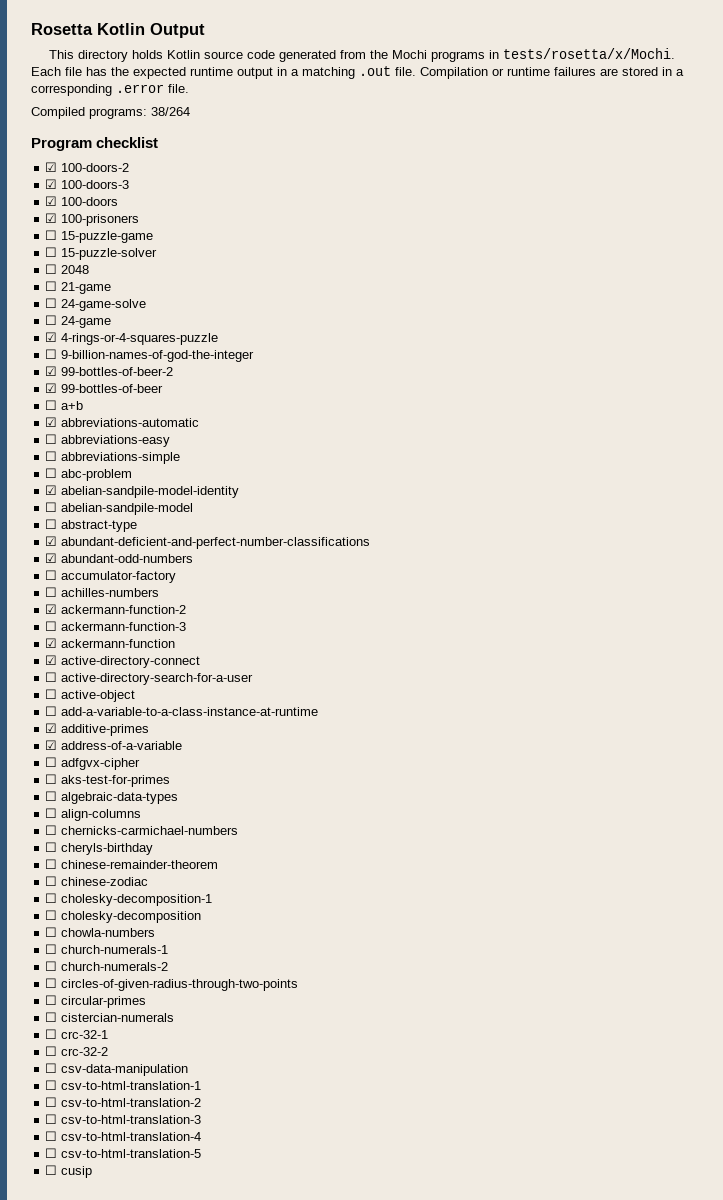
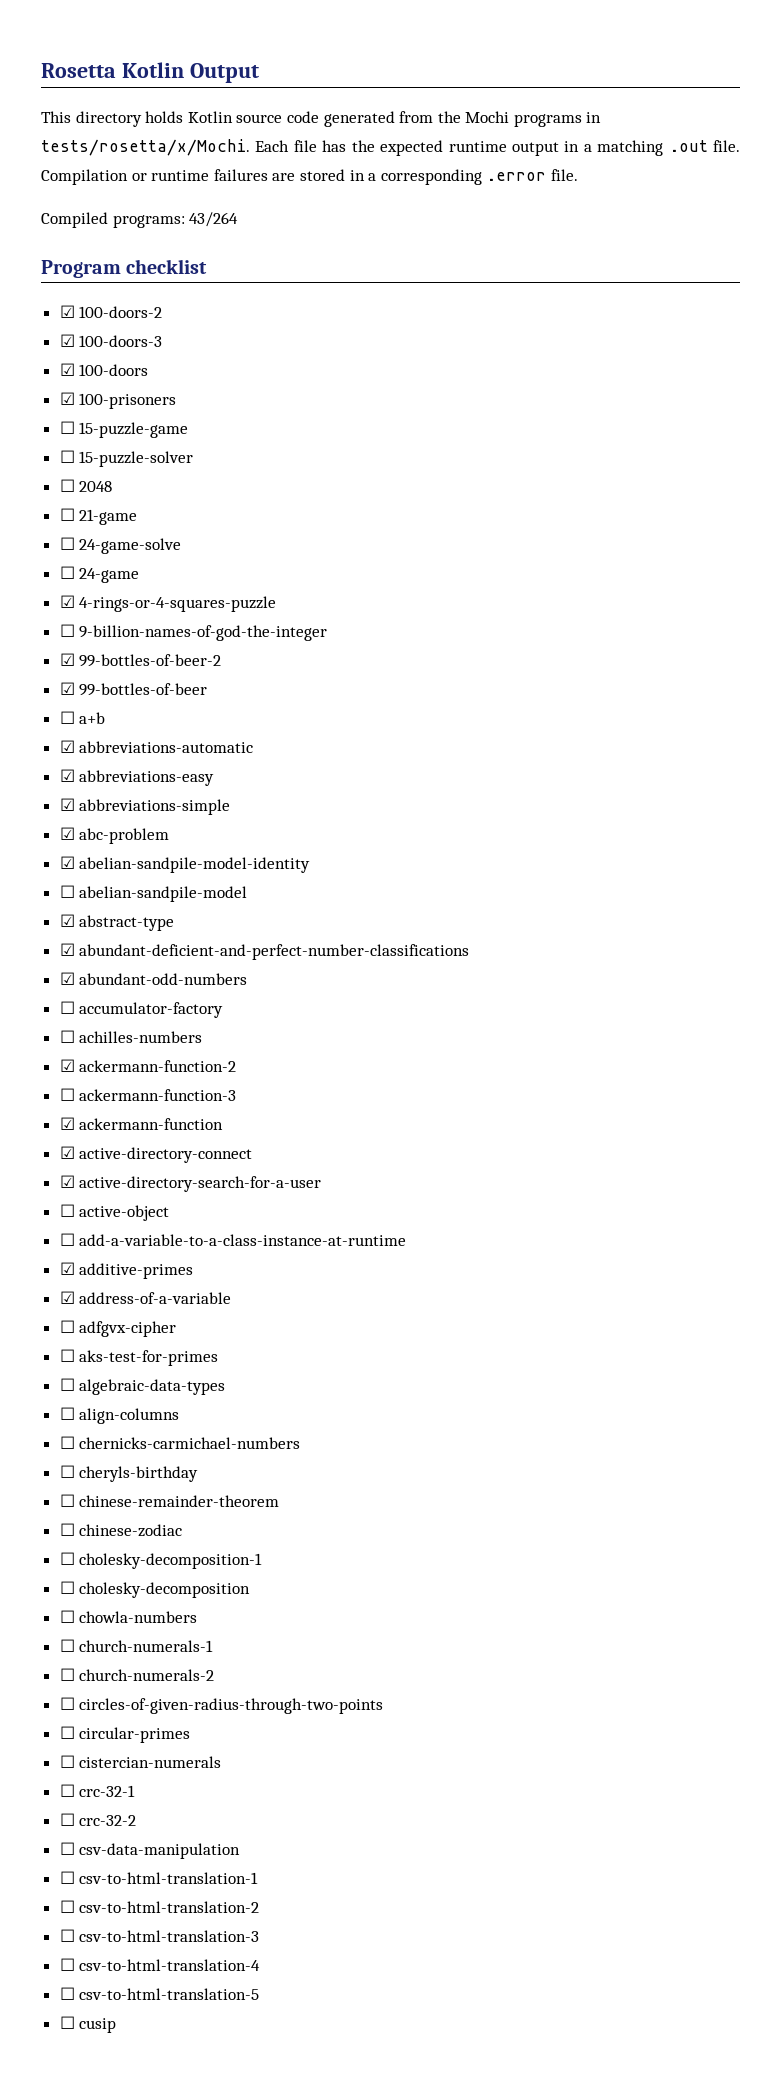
- Compiled programs: 38/264
+ Compiled programs: 43/264
- ☐ abbreviations-easy
+ ☑ abbreviations-easy
- ☐ abbreviations-simple
+ ☑ abbreviations-simple
- ☐ abc-problem
+ ☑ abc-problem
- ☐ abstract-type
+ ☑ abstract-type
- ☐ active-directory-search-for-a-user
+ ☑ active-directory-search-for-a-user

